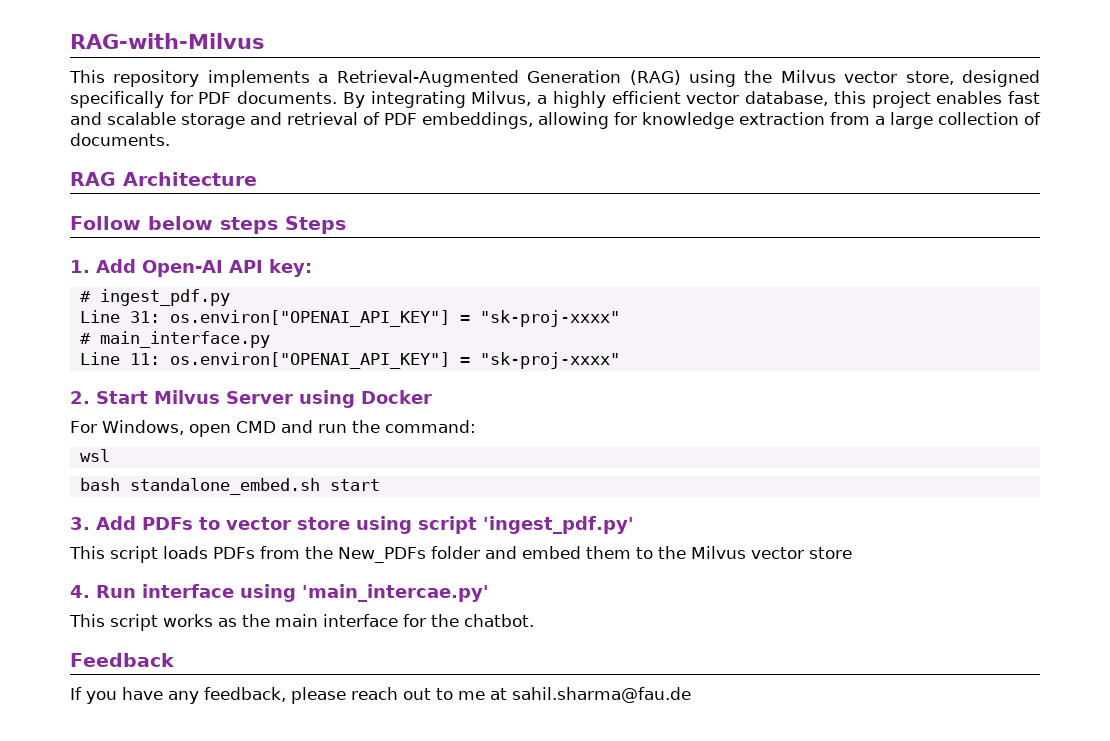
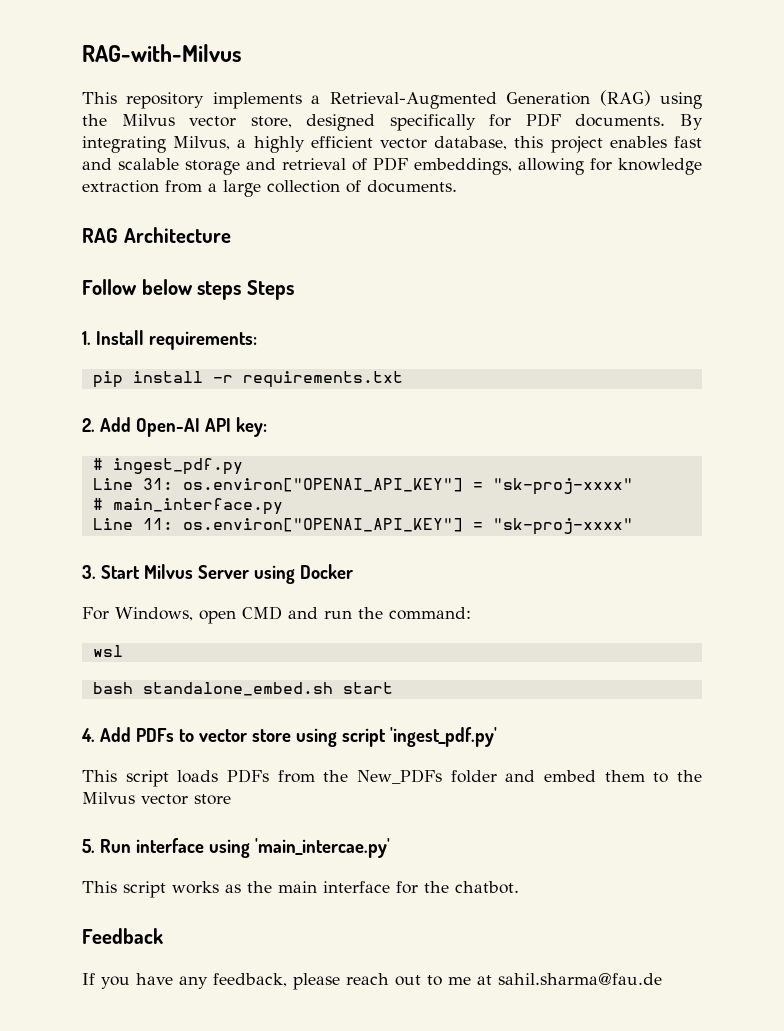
- 1. Add Open-AI API key:
+ 1. Install requirements:
+ pip install -r requirements.txt
+ 2. Add Open-AI API key:
- 2. Start Milvus Server using Docker
+ 3. Start Milvus Server using Docker
- 3. Add PDFs to vector store using script 'ingest_pdf.py'
+ 4. Add PDFs to vector store using script 'ingest_pdf.py'
- 4. Run interface using 'main_intercae.py'
+ 5. Run interface using 'main_intercae.py'

